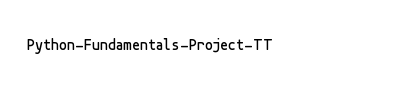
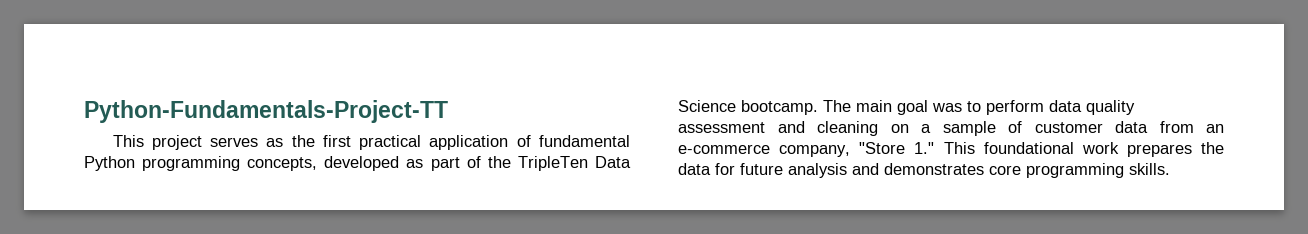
+ This project serves as the first practical application of fundamental Python programming concepts, developed as part of the TripleTen Data Science bootcamp. The main goal was to perform data quality assessment and cleaning on a sample of customer data from an e-commerce company, "Store 1." This foundational work prepares the data for future analysis and demonstrates core programming skills.

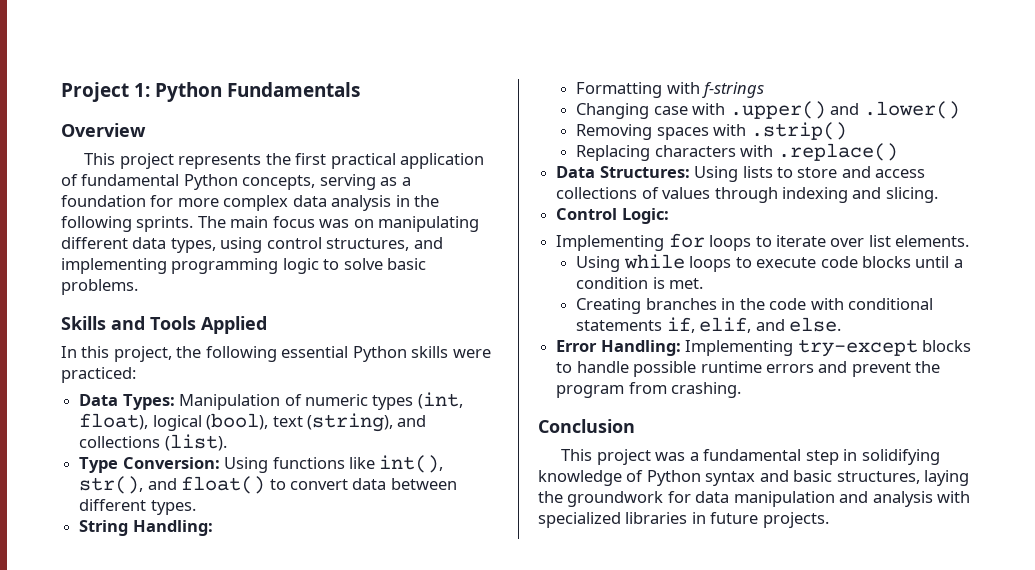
- Python-Fundamentals-Project-TT
- This project serves as the first practical application of fundamental Python programming concepts, developed as part of the TripleTen Data Science bootcamp. The main goal was to perform data quality assessment and cleaning on a sample of customer data from an e-commerce company, "Store 1." This foundational work prepares the data for future analysis and demonstrates core programming skills.
+ Project 1: Python Fundamentals
+ Overview
+ This project represents the first practical application of fundamental Python concepts, serving as a foundation for more complex data analysis in the following sprints. The main focus was on manipulating different data types, using control structures, and implementing programming logic to solve basic problems.
+ Skills and Tools Applied
+ In this project, the following essential Python skills were practiced:
+ Data Types: Manipulation of numeric types (int, float), logical (bool), text (string), and collections (list).
+ Type Conversion: Using functions like int(), str(), and float() to convert data between different types.
+ String Handling:
+ Formatting with f-strings
+ Changing case with .upper() and .lower()
+ Removing spaces with .strip()
+ Replacing characters with .replace()
+ Data Structures: Using lists to store and access collections of values through indexing and slicing.
+ Control Logic:
+ Implementing for loops to iterate over list elements.
+ Using while loops to execute code blocks until a condition is met.
+ Creating branches in the code with conditional statements if, elif, and else.
+ Error Handling: Implementing try-except blocks to handle possible runtime errors and prevent the program from crashing.
+ Conclusion
+ This project was a fundamental step in solidifying knowledge of Python syntax and basic structures, laying the groundwork for data manipulation and analysis with specialized libraries in future projects.

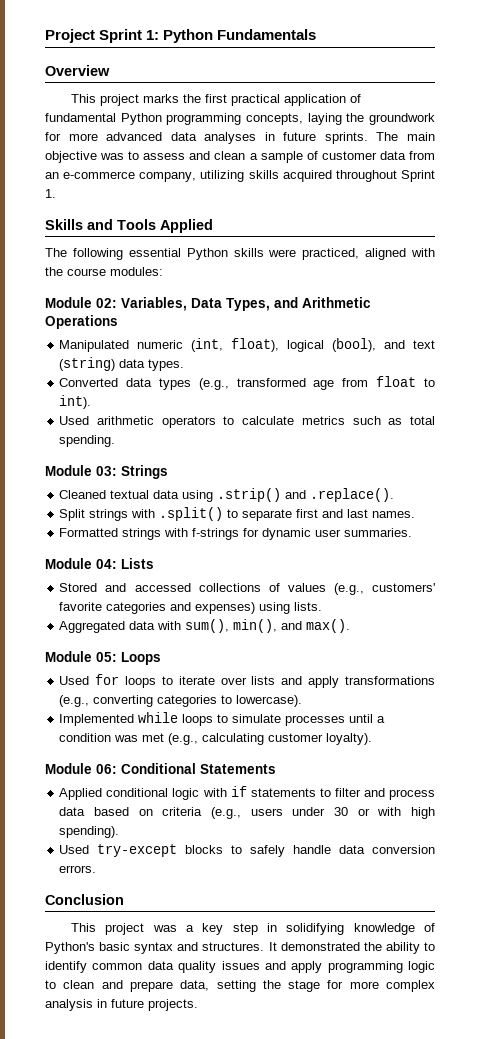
- Project 1: Python Fundamentals
+ Project Sprint 1: Python Fundamentals
- This project represents the first practical application of fundamental Python concepts, serving as a foundation for more complex data analysis in the following sprints. The main focus was on manipulating different data types, using control structures, and implementing programming logic to solve basic problems.
+ This project marks the first practical application of fundamental Python programming concepts, laying the groundwork for more advanced data analyses in future sprints. The main objective was to assess and clean a sample of customer data from an e-commerce company, utilizing skills acquired throughout Sprint 1.
- In this project, the following essential Python skills were practiced:
- Data Types: Manipulation of numeric types (int, float), logical (bool), text (string), and collections (list).
- Type Conversion: Using functions like int(), str(), and float() to convert data between different types.
- String Handling:
- Formatting with f-strings
- Changing case with .upper() and .lower()
- Removing spaces with .strip()
- Replacing characters with .replace()
- Data Structures: Using lists to store and access collections of values through indexing and slicing.
- Control Logic:
- Implementing for loops to iterate over list elements.
- Using while loops to execute code blocks until a condition is met.
- Creating branches in the code with conditional statements if, elif, and else.
- Error Handling: Implementing try-except blocks to handle possible runtime errors and prevent the program from crashing.
+ The following essential Python skills were practiced, aligned with the course modules:
+ Module 02: Variables, Data Types, and Arithmetic Operations
+ Manipulated numeric (int, float), logical (bool), and text (string) data types.
+ Converted data types (e.g., transformed age from float to int).
+ Used arithmetic operators to calculate metrics such as total spending.
+ Module 03: Strings
+ Cleaned textual data using .strip() and .replace().
+ Split strings with .split() to separate first and last names.
+ Formatted strings with f-strings for dynamic user summaries.
+ Module 04: Lists
+ Stored and accessed collections of values (e.g., customers' favorite categories and expenses) using lists.
+ Aggregated data with sum(), min(), and max().
+ Module 05: Loops
+ Used for loops to iterate over lists and apply transformations (e.g., converting categories to lowercase).
+ Implemented while loops to simulate processes until a condition was met (e.g., calculating customer loyalty).
+ Module 06: Conditional Statements
+ Applied conditional logic with if statements to filter and process data based on criteria (e.g., users under 30 or with high spending).
+ Used try-except blocks to safely handle data conversion errors.
- This project was a fundamental step in solidifying knowledge of Python syntax and basic structures, laying the groundwork for data manipulation and analysis with specialized libraries in future projects.
+ This project was a key step in solidifying knowledge of Python's basic syntax and structures. It demonstrated the ability to identify common data quality issues and apply programming logic to clean and prepare data, setting the stage for more complex analysis in future projects.

